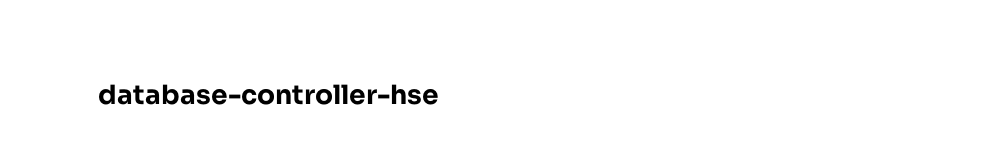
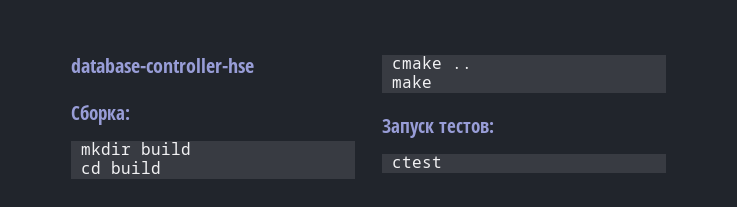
+ Сборка:
+ mkdir build
+ cd build
+ cmake ..
+ make
+ Запуск тестов:
+ ctest

